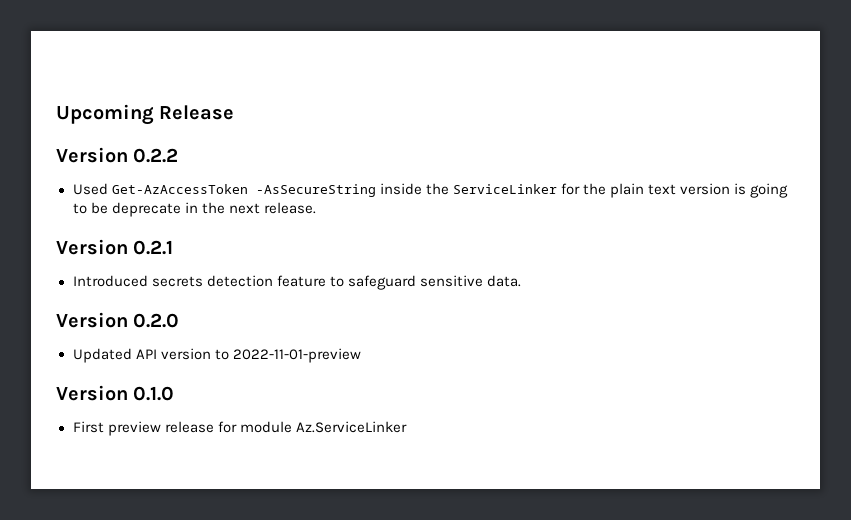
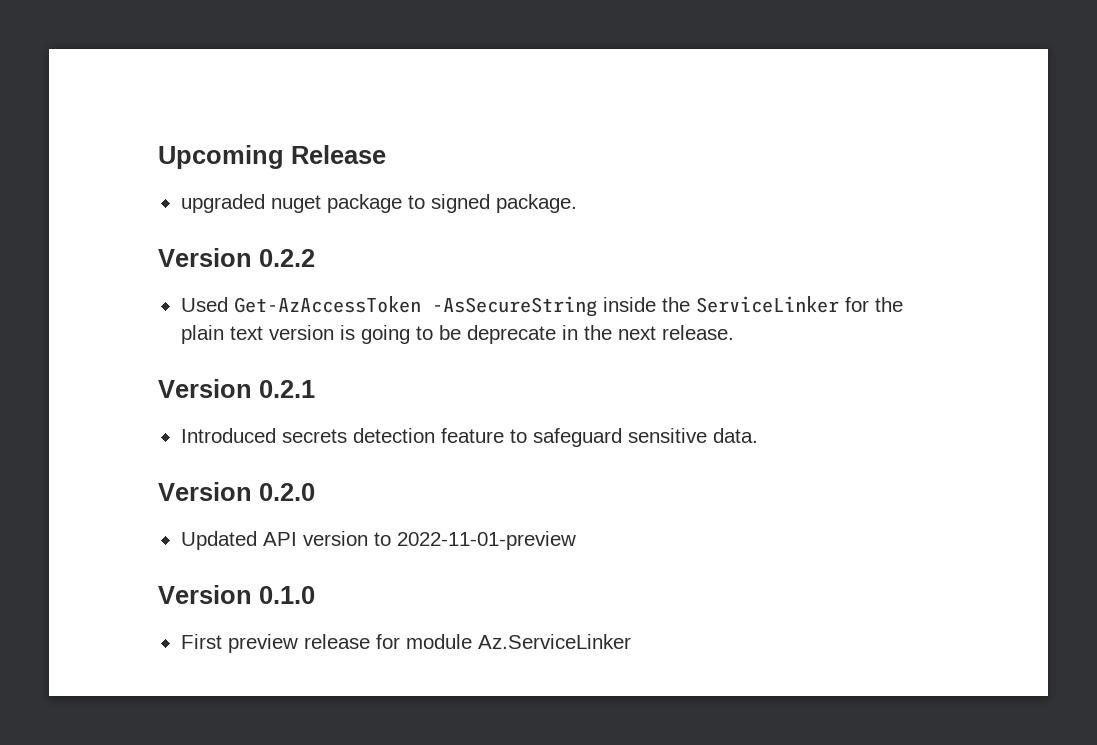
+ upgraded nuget package to signed package.

